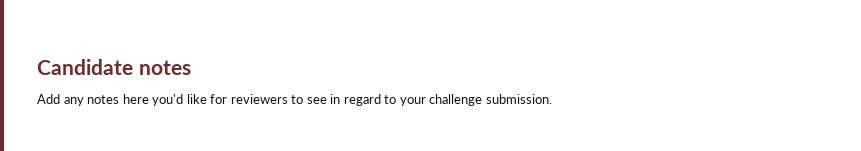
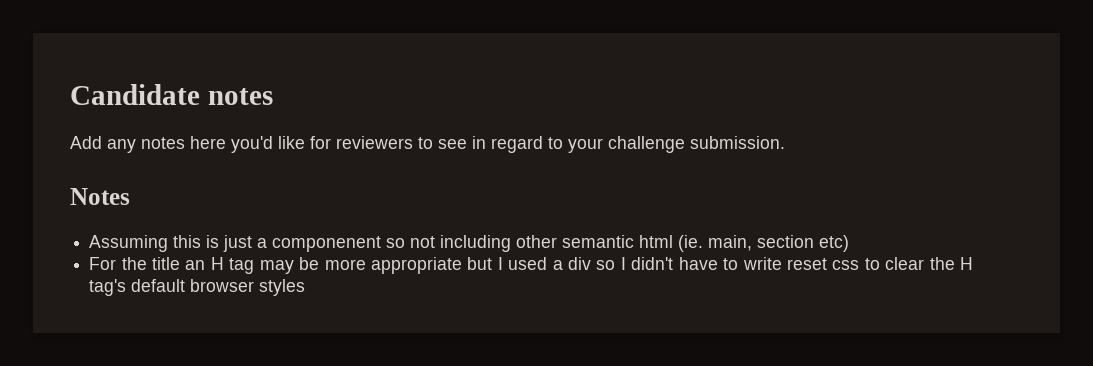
+ Notes
+ Assuming this is just a componenent so not including other semantic html (ie. main, section etc)
+ For the title an H tag may be more appropriate but I used a div so I didn't have to write reset css to clear the H tag's default browser styles

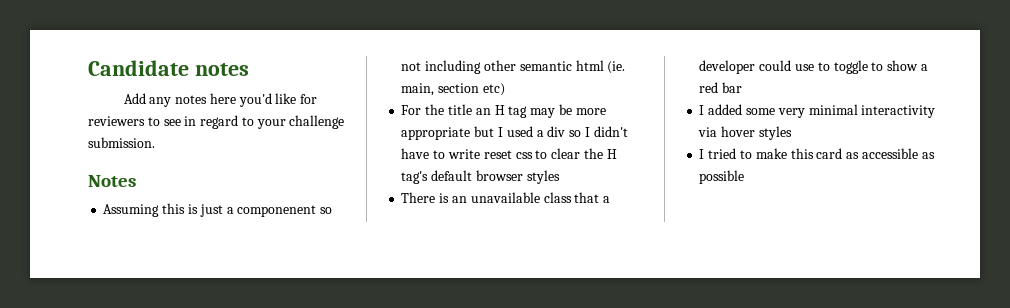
+ There is an unavailable class that a developer could use to toggle to show a red bar
+ I added some very minimal interactivity via hover styles
+ I tried to make this card as accessible as possible

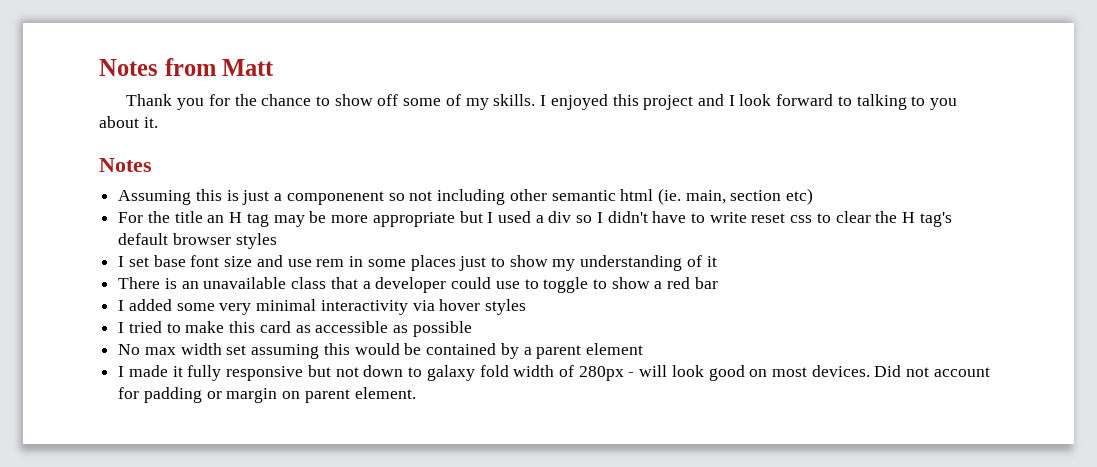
- Candidate notes
- Add any notes here you'd like for reviewers to see in regard to your challenge submission.
+ Notes from Matt
+ Thank you for the chance to show off some of my skills. I enjoyed this project and I look forward to talking to you about it.
+ I set base font size and use rem in some places just to show my understanding of it
+ No max width set assuming this would be contained by a parent element
+ I made it fully responsive but not down to galaxy fold width of 280px - will look good on most devices. Did not account for padding or margin on parent element.

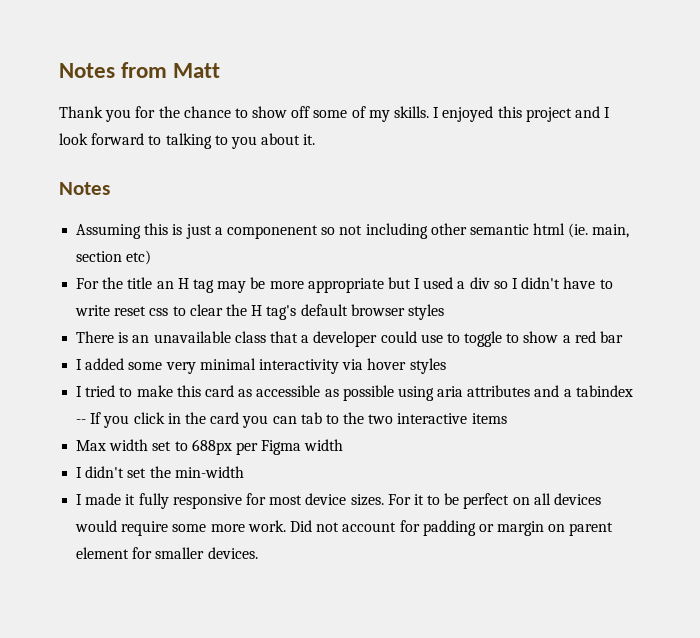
- I set base font size and use rem in some places just to show my understanding of it
- I tried to make this card as accessible as possible
- No max width set assuming this would be contained by a parent element
+ I tried to make this card as accessible as possible using aria attributes and a tabindex -- If you click in the card you can tab to the two interactive items
+ Max width set to 688px per Figma width
+ I didn't set the min-width
- I made it fully responsive but not down to galaxy fold width of 280px - will look good on most devices.
+ I made it fully responsive for most device sizes. For it to be perfect on all devices would require some more work.
- Did not account for padding or margin on parent element.
+ Did not account for padding or margin on parent element for smaller devices.

